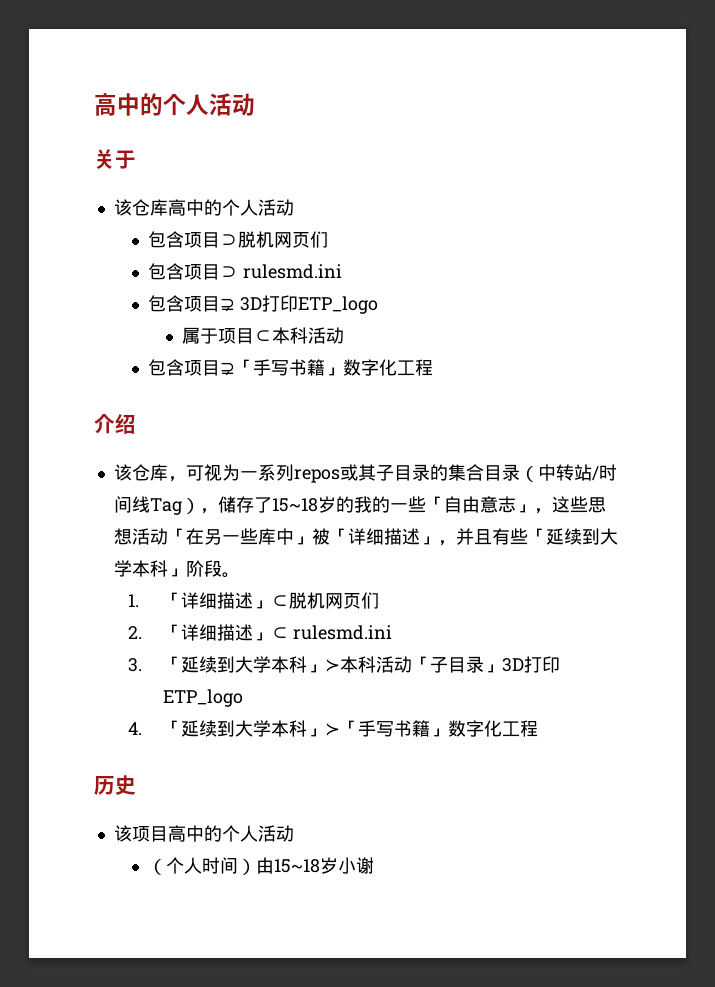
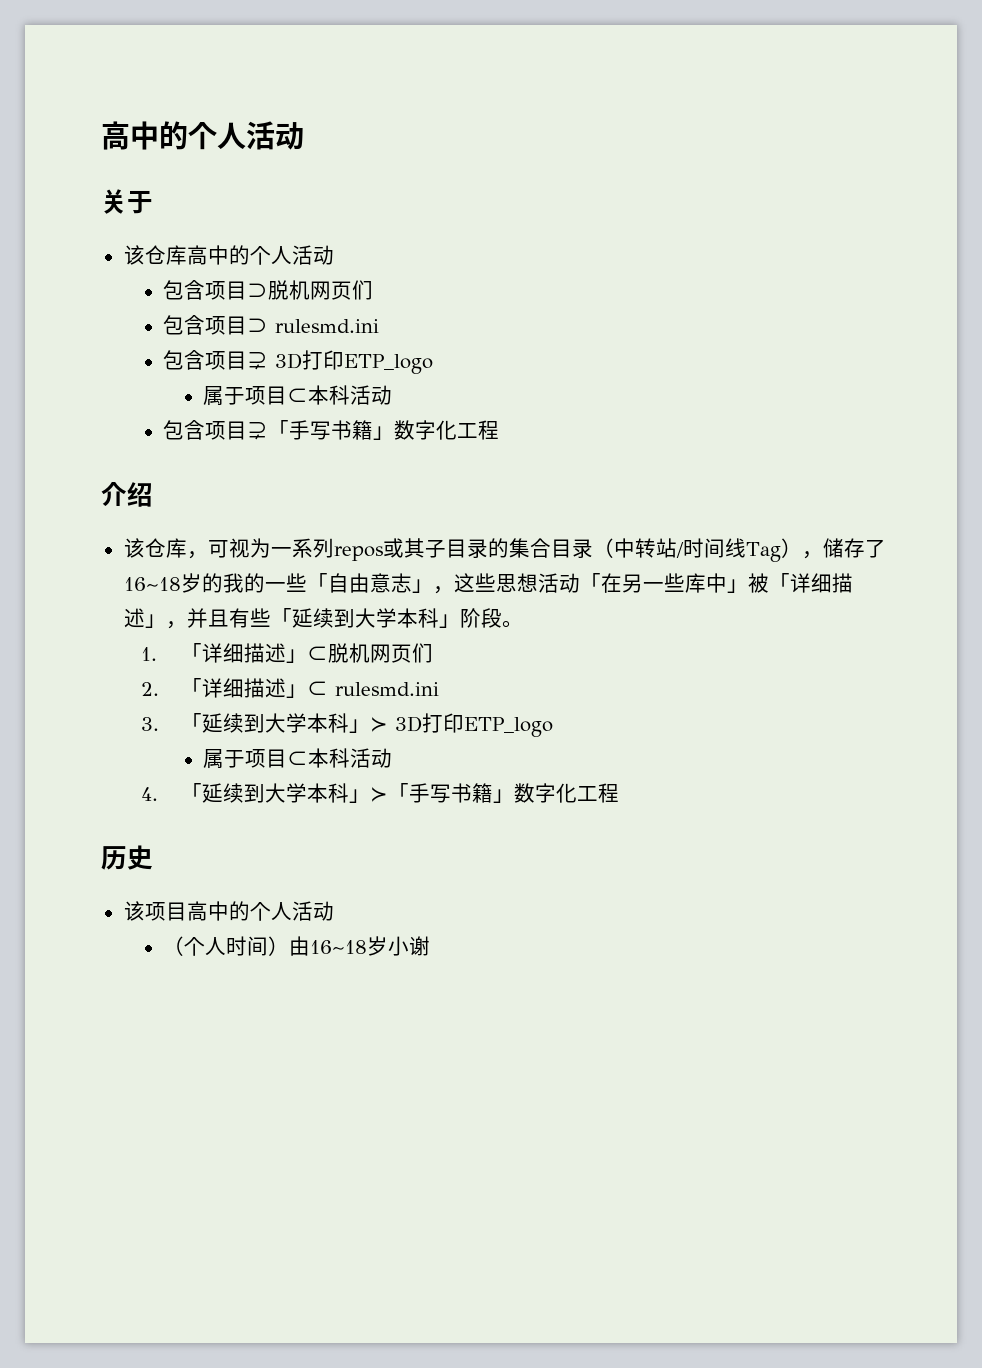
- 该仓库，可视为一系列repos或其子目录的集合目录（中转站/时间线Tag），储存了15~18岁的我的一些「自由意志」，这些思想活动「在另一些库中」被「详细描述」，并且有些「延续到大学本科」阶段。
+ 该仓库，可视为一系列repos或其子目录的集合目录（中转站/时间线Tag），储存了16~18岁的我的一些「自由意志」，这些思想活动「在另一些库中」被「详细描述」，并且有些「延续到大学本科」阶段。
- 3.「延续到大学本科」≻本科活动「子目录」3D打印ETP_logo
+ 3.「延续到大学本科」≻ 3D打印ETP_logo
+ 属于项目⊂本科活动
- （个人时间）由15~18岁小谢
+ （个人时间）由16~18岁小谢

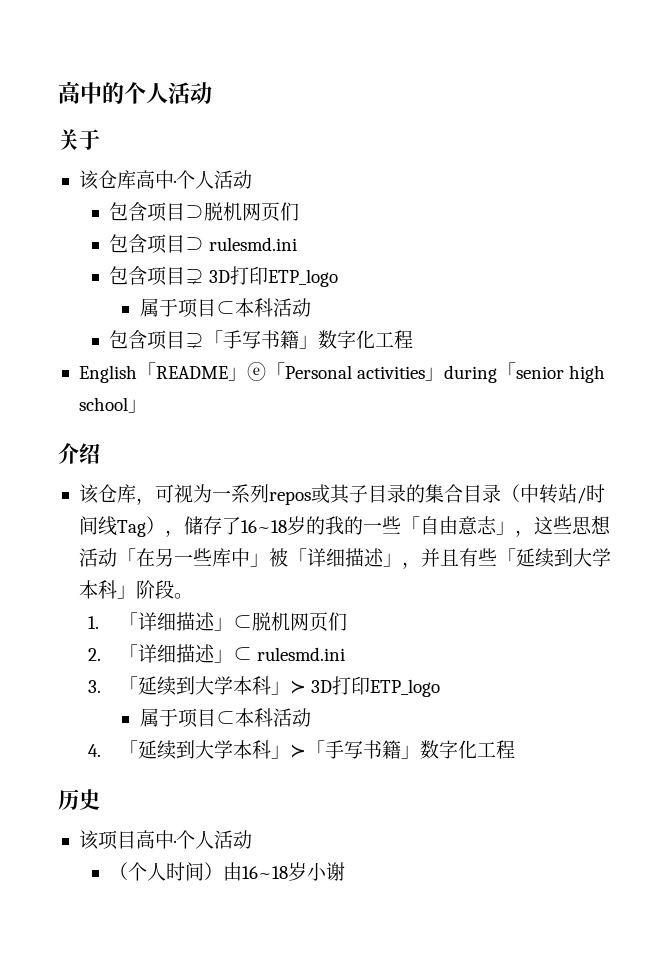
- 该仓库高中的个人活动
+ 该仓库高中·个人活动
+ English「README」ⓔ「Personal activities」during「senior high school」
- 该项目高中的个人活动
+ 该项目高中·个人活动

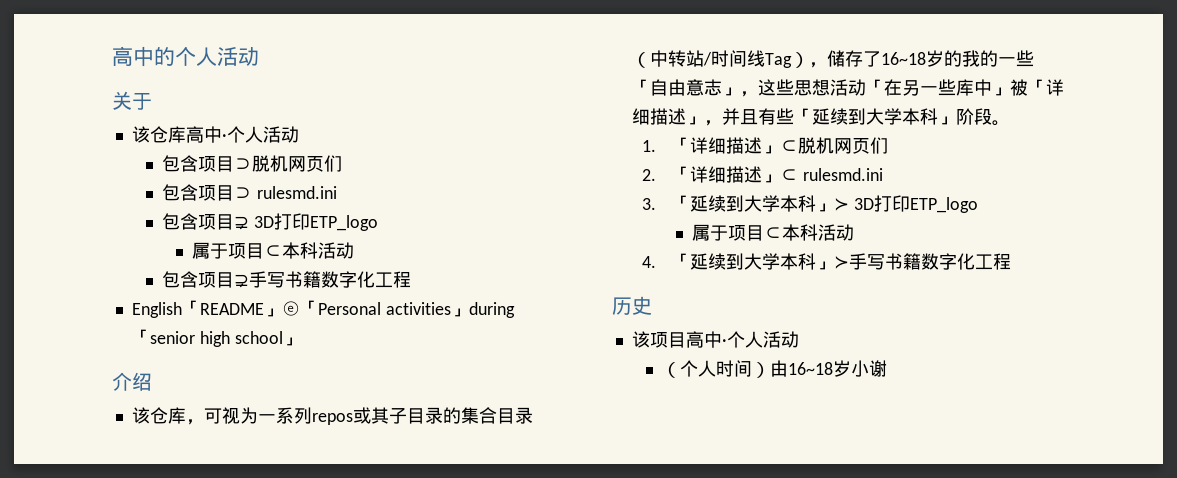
- 包含项目⊋「手写书籍」数字化工程
+ 包含项目⊋手写书籍数字化工程
- 4.「延续到大学本科」≻「手写书籍」数字化工程
+ 4.「延续到大学本科」≻手写书籍数字化工程

